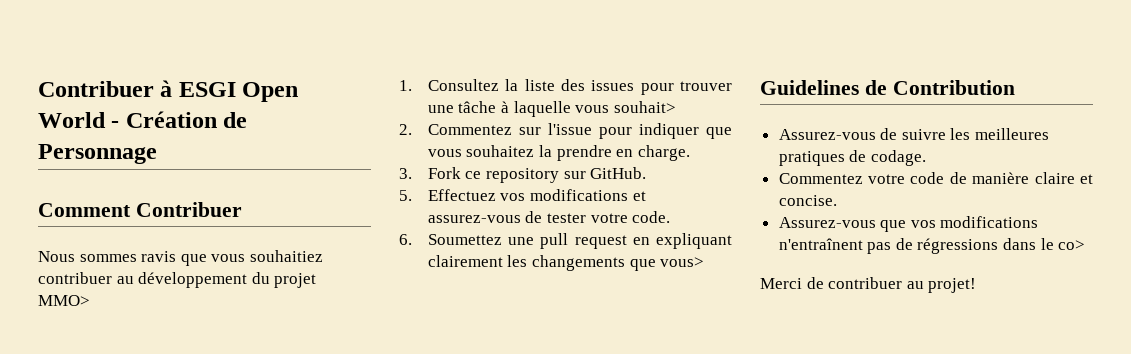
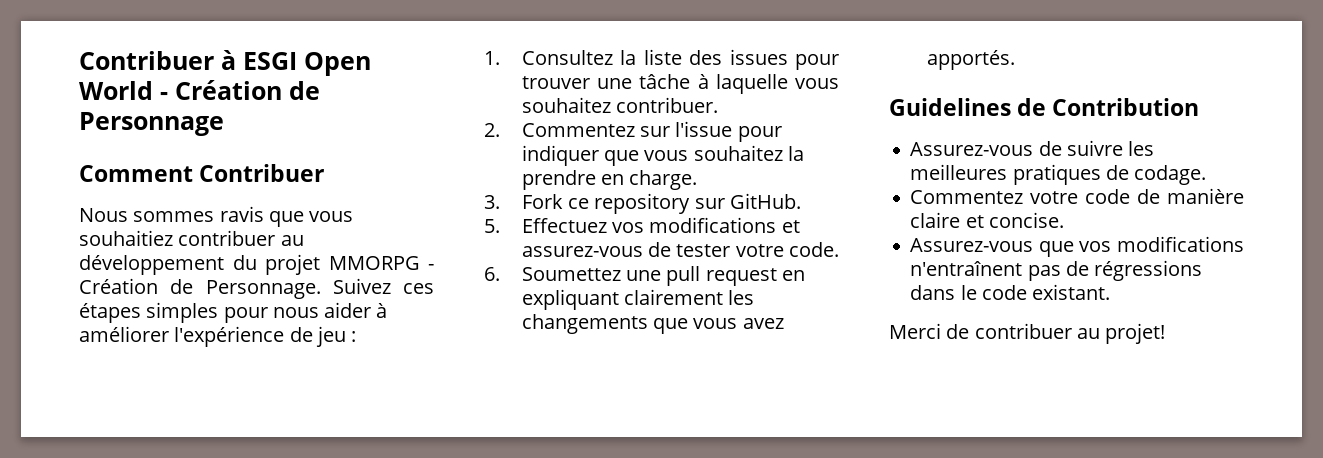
- Nous sommes ravis que vous souhaitiez contribuer au développement du projet MMO>
+ Nous sommes ravis que vous souhaitiez contribuer au développement du projet MMORPG - Création de Personnage. Suivez ces étapes simples pour nous aider à améliorer l'expérience de jeu :
- 1. Consultez la liste des issues pour trouver une tâche à laquelle vous souhait>
+ 1. Consultez la liste des issues pour trouver une tâche à laquelle vous souhaitez contribuer.
- 6. Soumettez une pull request en expliquant clairement les changements que vous>
+ 6. Soumettez une pull request en expliquant clairement les changements que vous avez apportés.
- Assurez-vous que vos modifications n'entraînent pas de régressions dans le co>
+ Assurez-vous que vos modifications n'entraînent pas de régressions dans le code existant.

